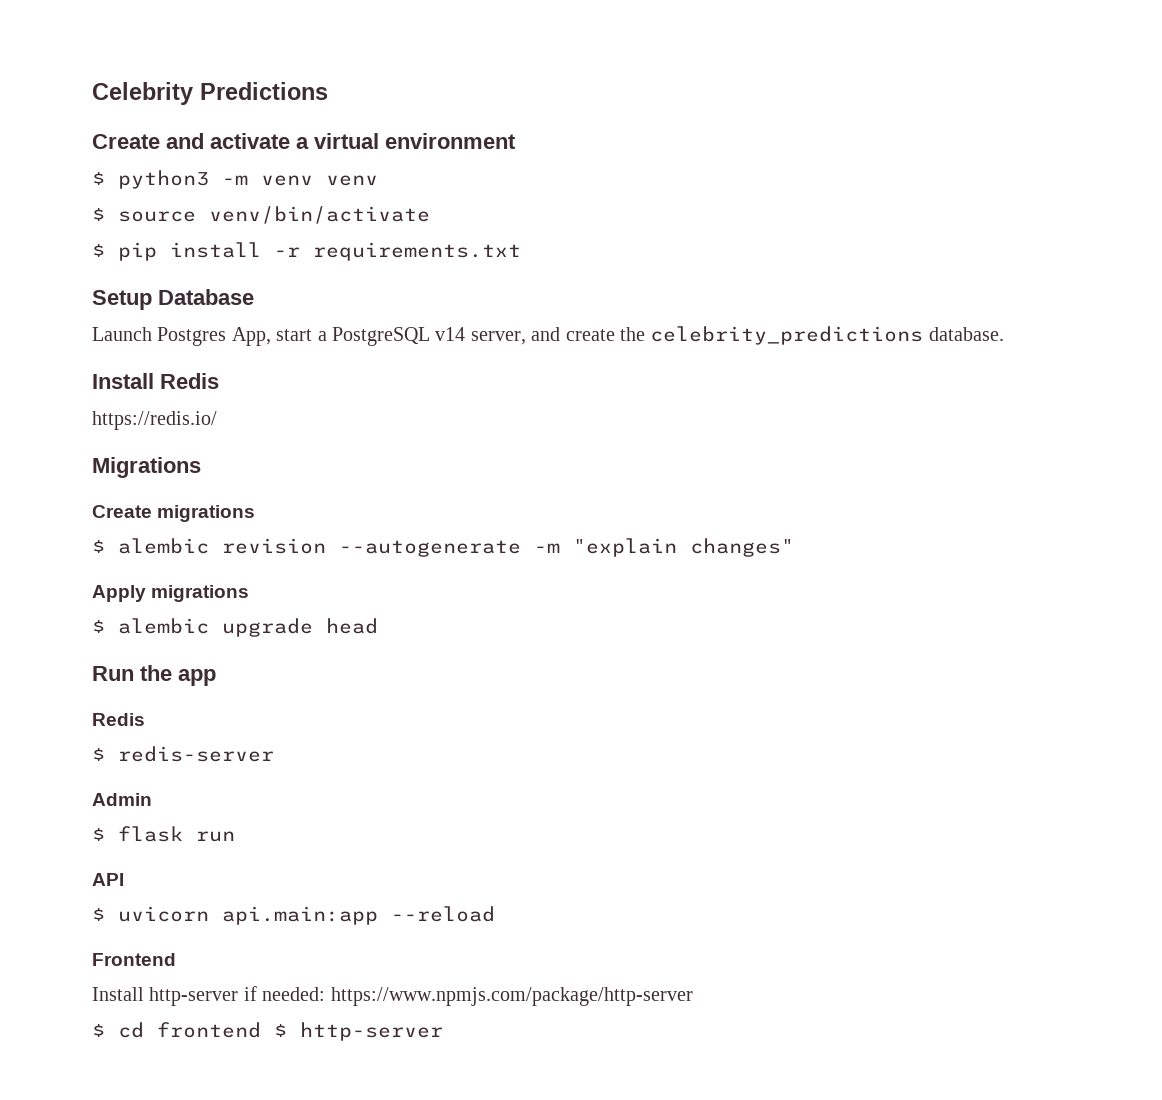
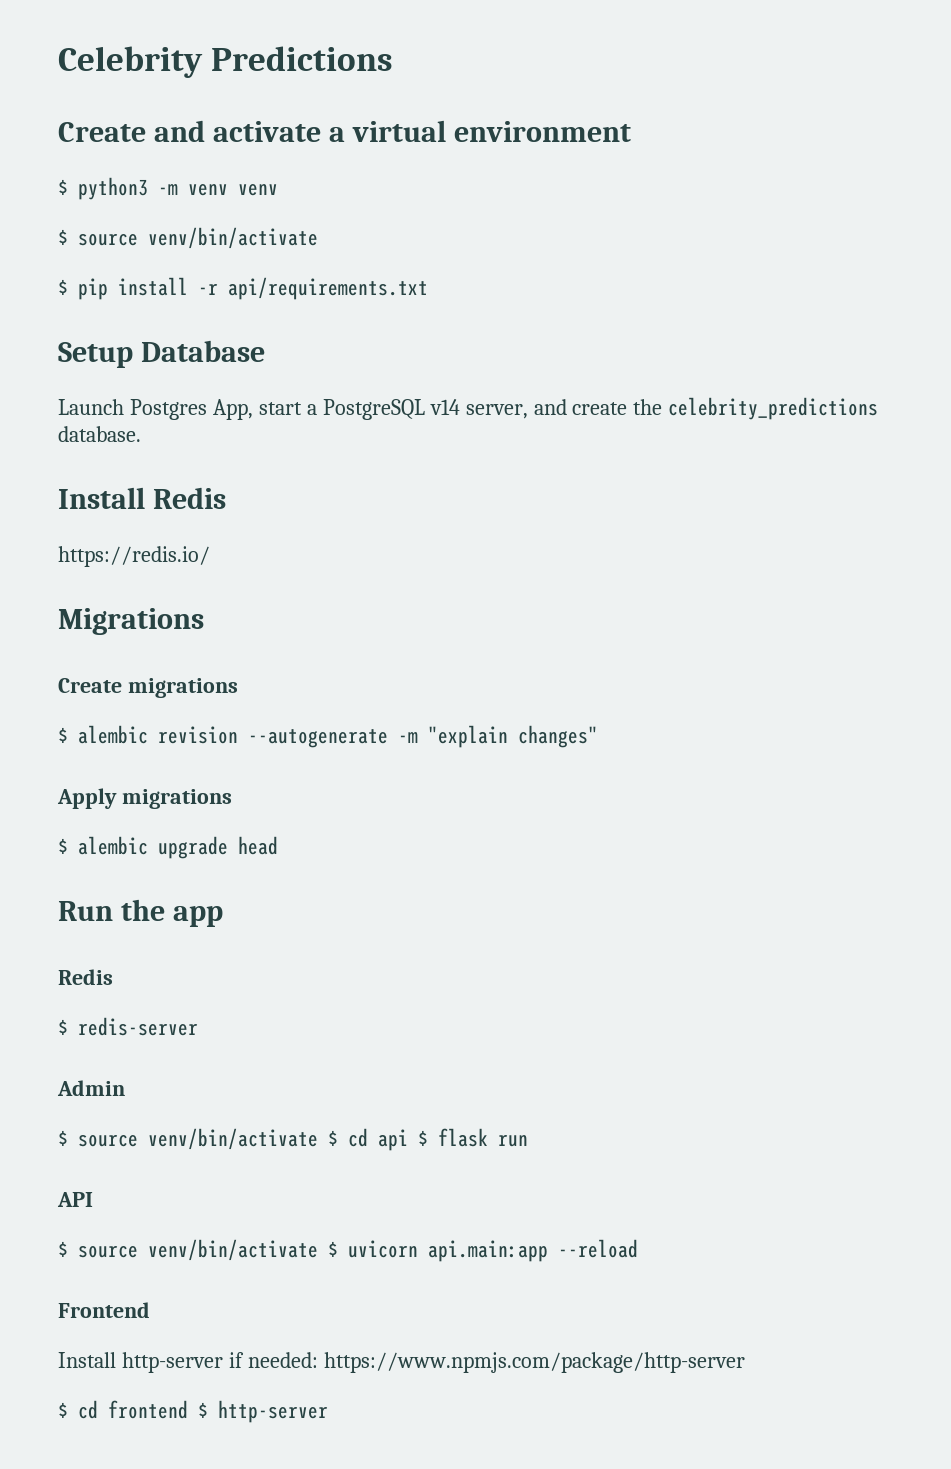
- $ pip install -r requirements.txt
+ $ pip install -r api/requirements.txt
- $ flask run
+ $ source venv/bin/activate $ cd api $ flask run
- $ uvicorn api.main:app --reload
+ $ source venv/bin/activate $ uvicorn api.main:app --reload

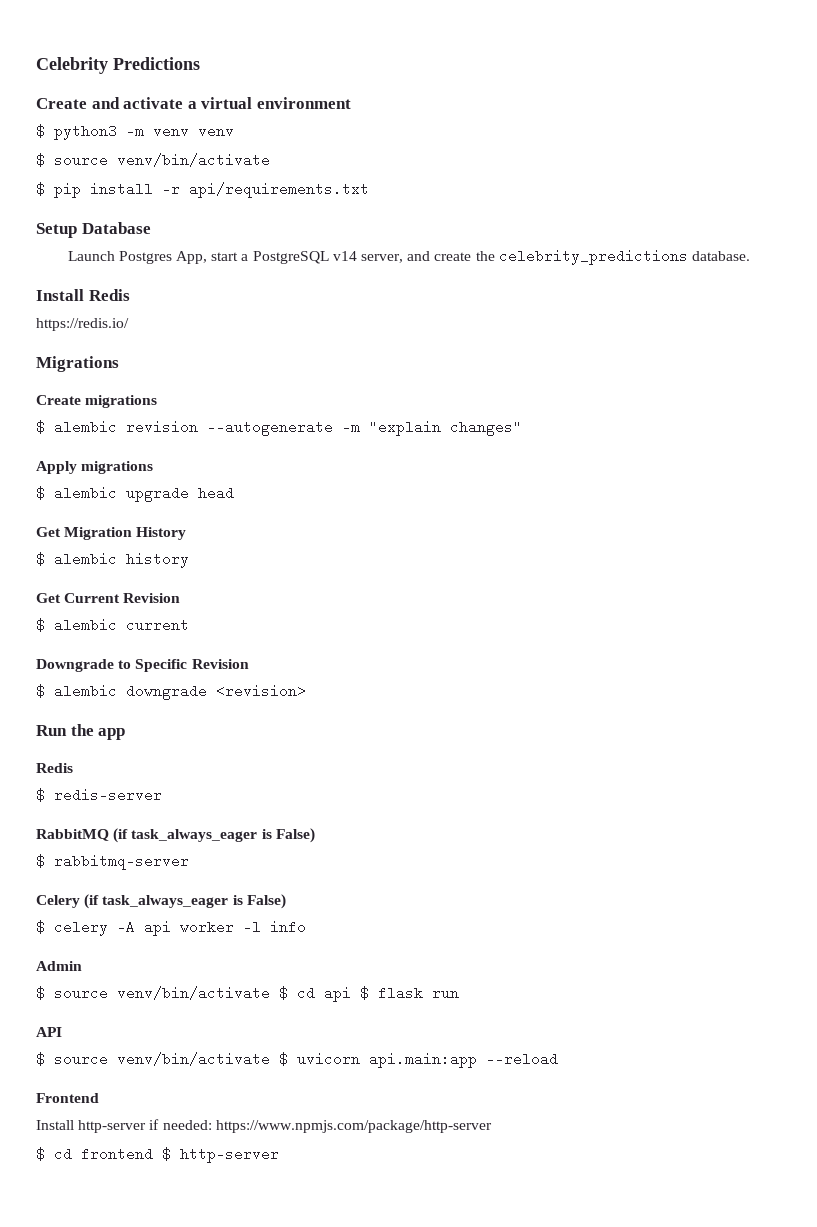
+ Get Migration History
+ $ alembic history
+ Get Current Revision
+ $ alembic current
+ Downgrade to Specific Revision
+ $ alembic downgrade <revision>
+ RabbitMQ (if task_always_eager is False)
+ $ rabbitmq-server
+ Celery (if task_always_eager is False)
+ $ celery -A api worker -l info

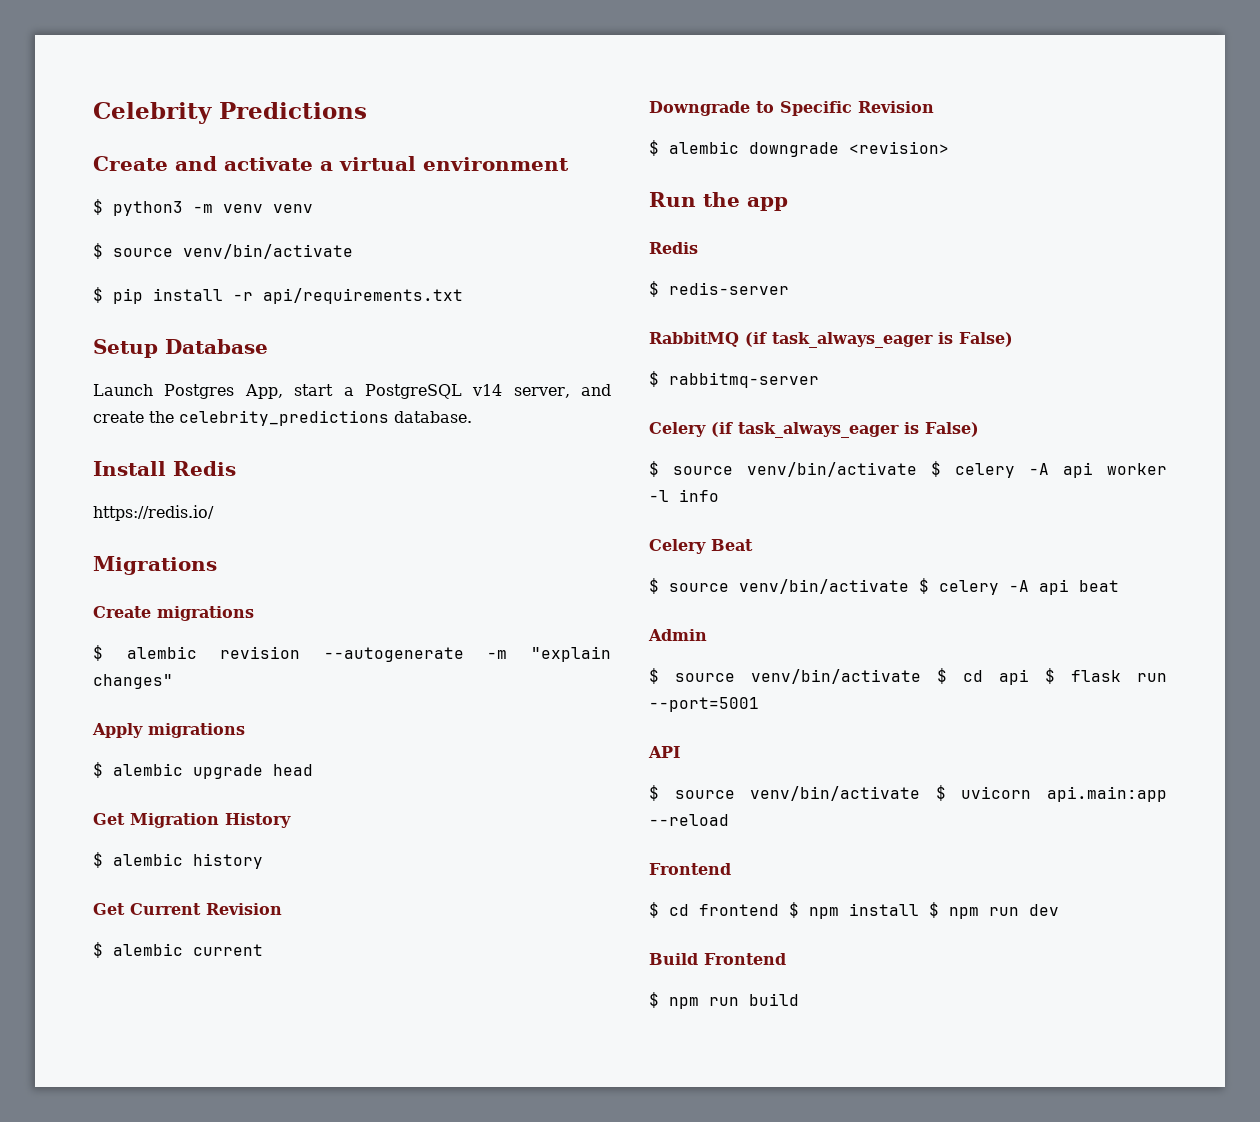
- $ celery -A api worker -l info
+ $ source venv/bin/activate $ celery -A api worker -l info
+ Celery Beat
+ $ source venv/bin/activate $ celery -A api beat
- $ source venv/bin/activate $ cd api $ flask run
+ $ source venv/bin/activate $ cd api $ flask run --port=5001
- Install http-server if needed: https://www.npmjs.com/package/http-server
- $ cd frontend $ http-server
+ $ cd frontend $ npm install $ npm run dev
+ Build Frontend
+ $ npm run build

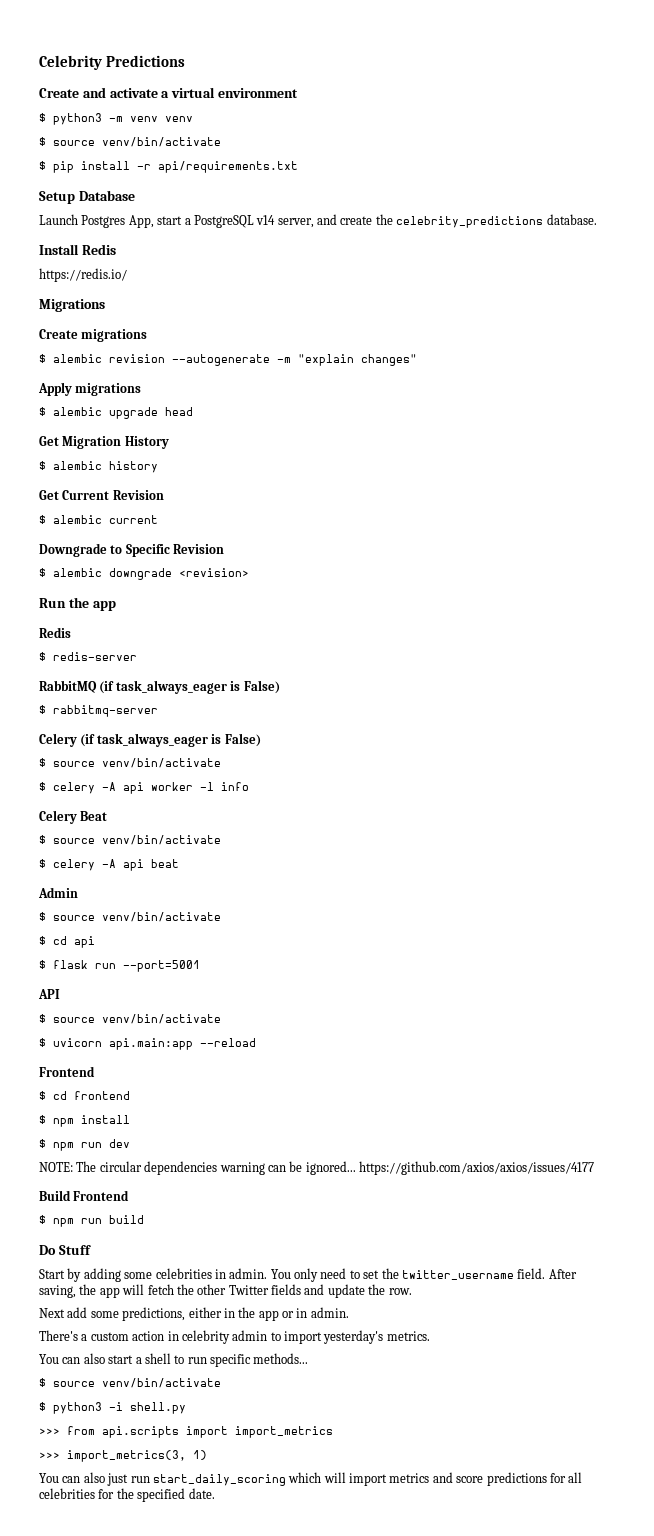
  Celery (if task_always_eager is False)
- $ source venv/bin/activate $ celery -A api worker -l info
+ $ source venv/bin/activate
+ $ celery -A api worker -l info
  Celery Beat
- $ source venv/bin/activate $ celery -A api beat
+ $ source venv/bin/activate
+ $ celery -A api beat
  Admin
- $ source venv/bin/activate $ cd api $ flask run --port=5001
+ $ source venv/bin/activate
+ $ cd api
+ $ flask run --port=5001
  API
- $ source venv/bin/activate $ uvicorn api.main:app --reload
+ $ source venv/bin/activate
+ $ uvicorn api.main:app --reload
- $ cd frontend $ npm install $ npm run dev
+ $ cd frontend
+ $ npm install
+ $ npm run dev
+ NOTE: The circular dependencies warning can be ignored... https://github.com/axios/axios/issues/4177
+ Do Stuff
+ Start by adding some celebrities in admin. You only need to set the twitter_username field. After saving, the app will fetch the other Twitter fields and update the row.
+ Next add some predictions, either in the app or in admin.
+ There's a custom action in celebrity admin to import yesterday's metrics.
+ You can also start a shell to run specific methods...
+ $ source venv/bin/activate
+ $ python3 -i shell.py
+ >>> from api.scripts import import_metrics
+ >>> import_metrics(3, 1)
+ You can also just run start_daily_scoring which will import metrics and score predictions for all celebrities for the specified date.

